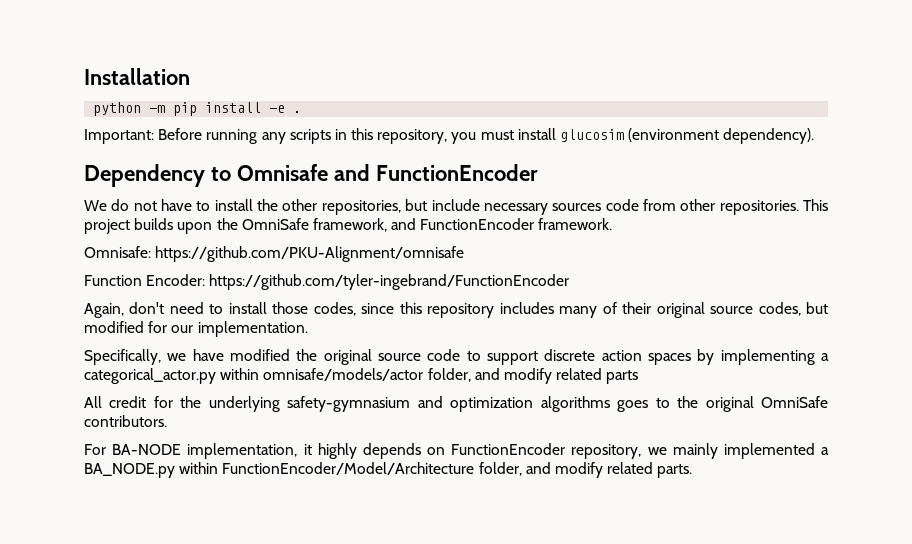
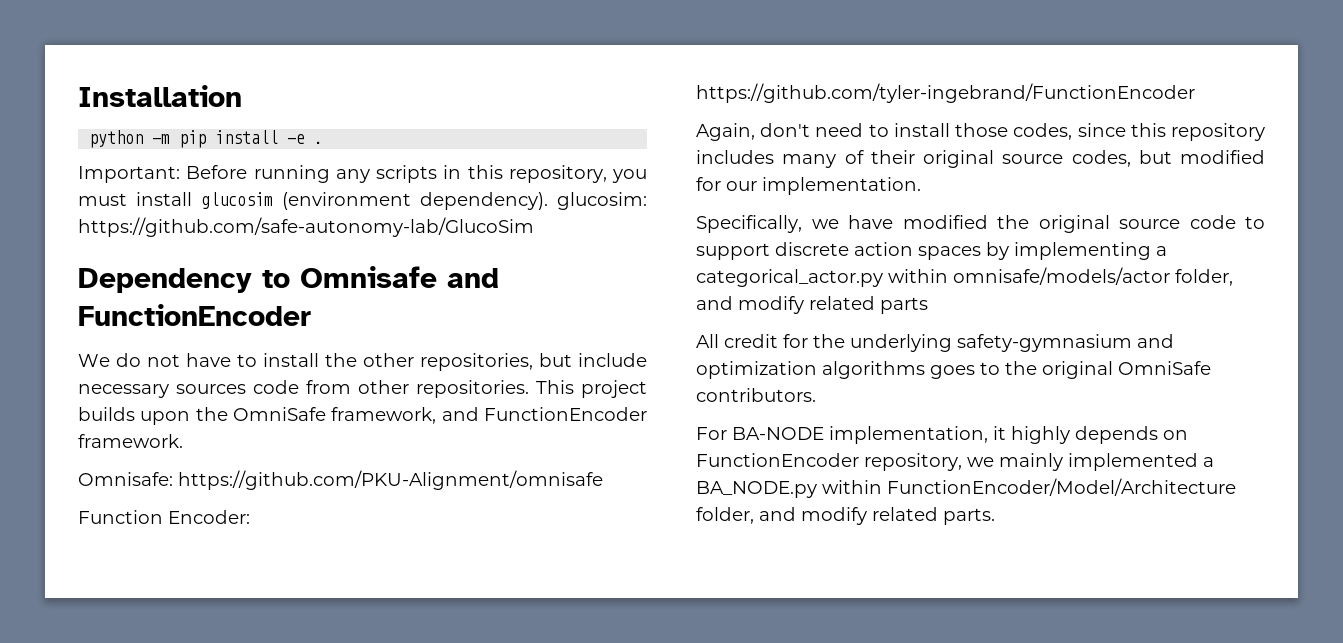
- Important: Before running any scripts in this repository, you must install glucosim (environment dependency).
+ Important: Before running any scripts in this repository, you must install glucosim (environment dependency). glucosim: https://github.com/safe-autonomy-lab/GlucoSim

